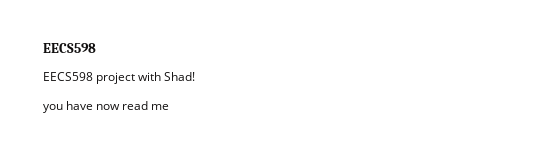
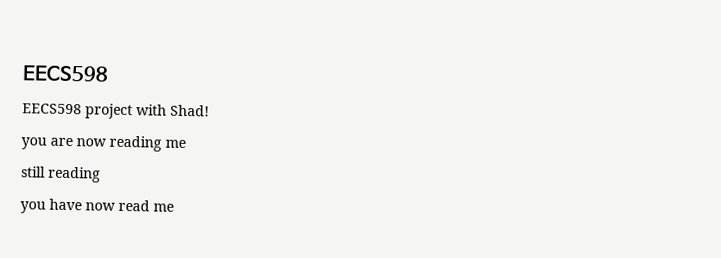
+ you are now reading me
+ still reading

